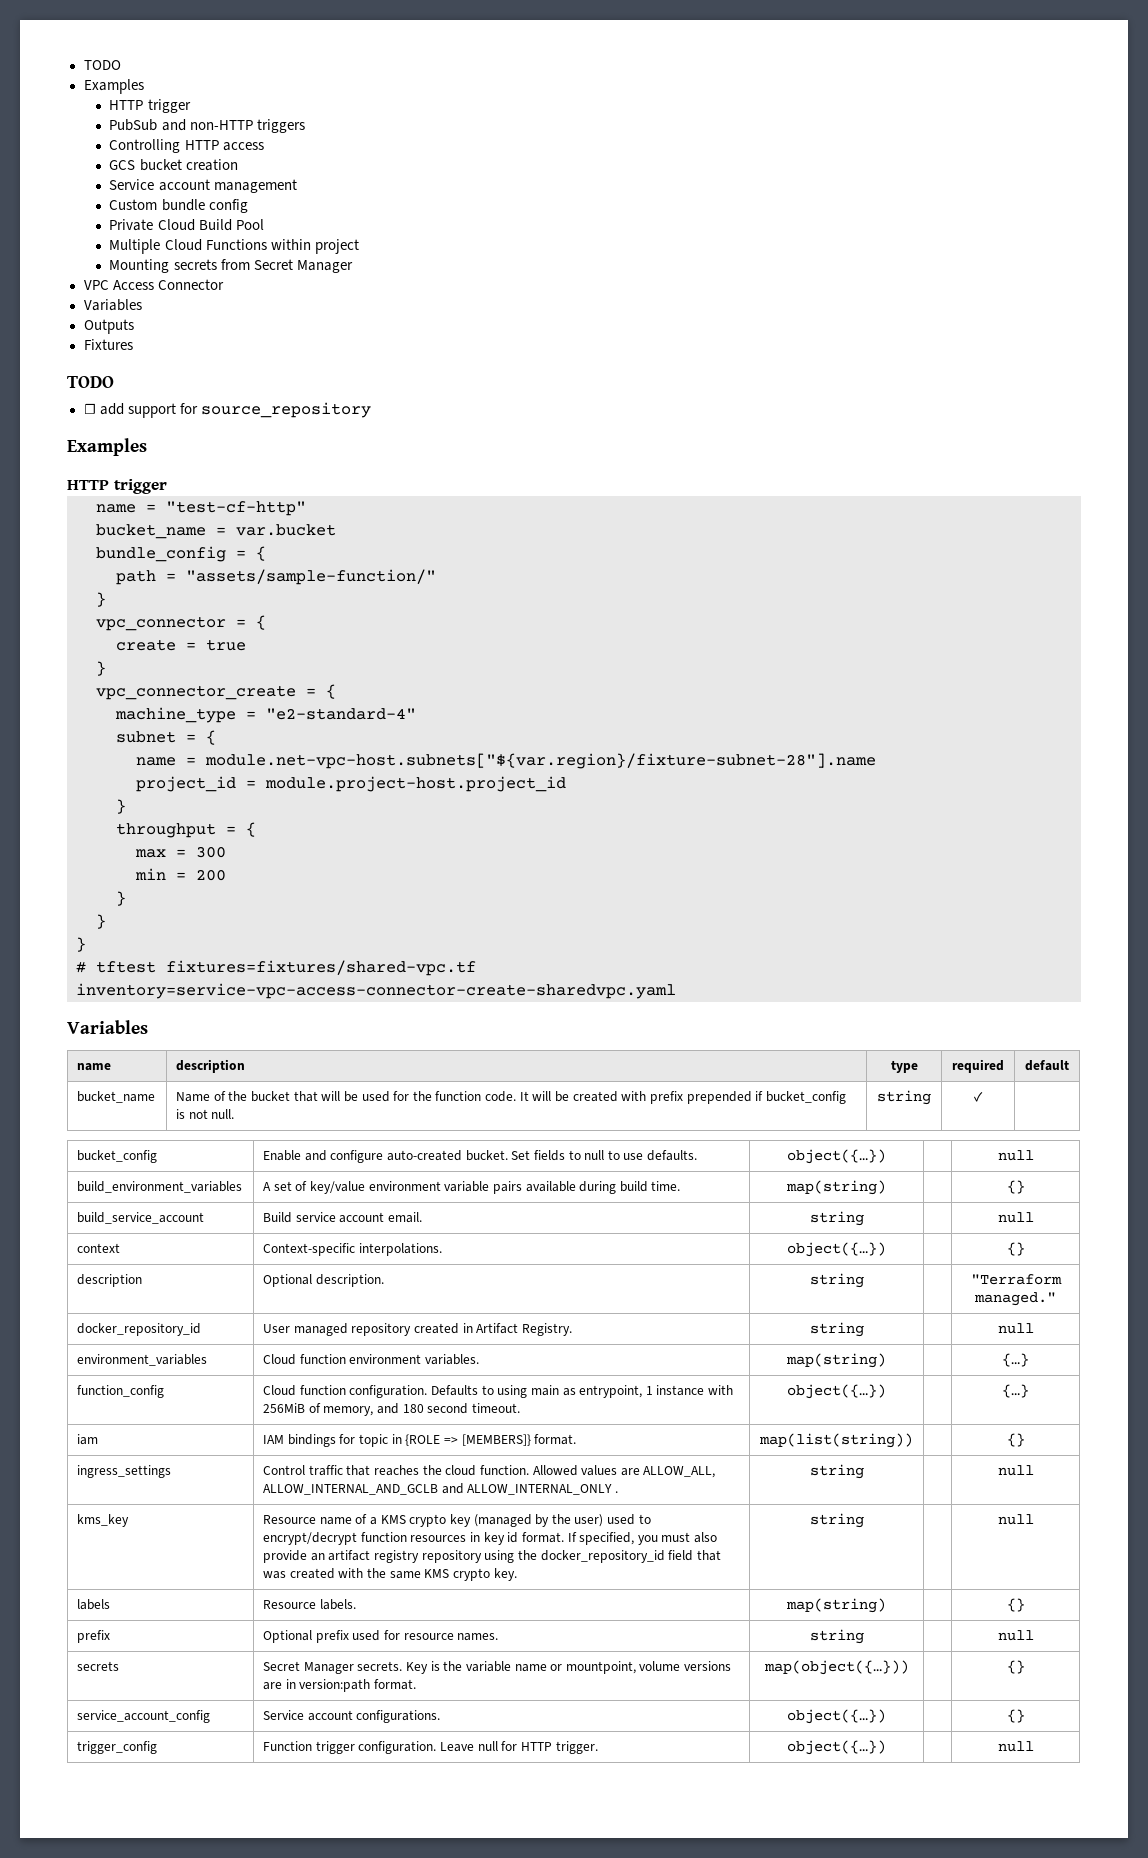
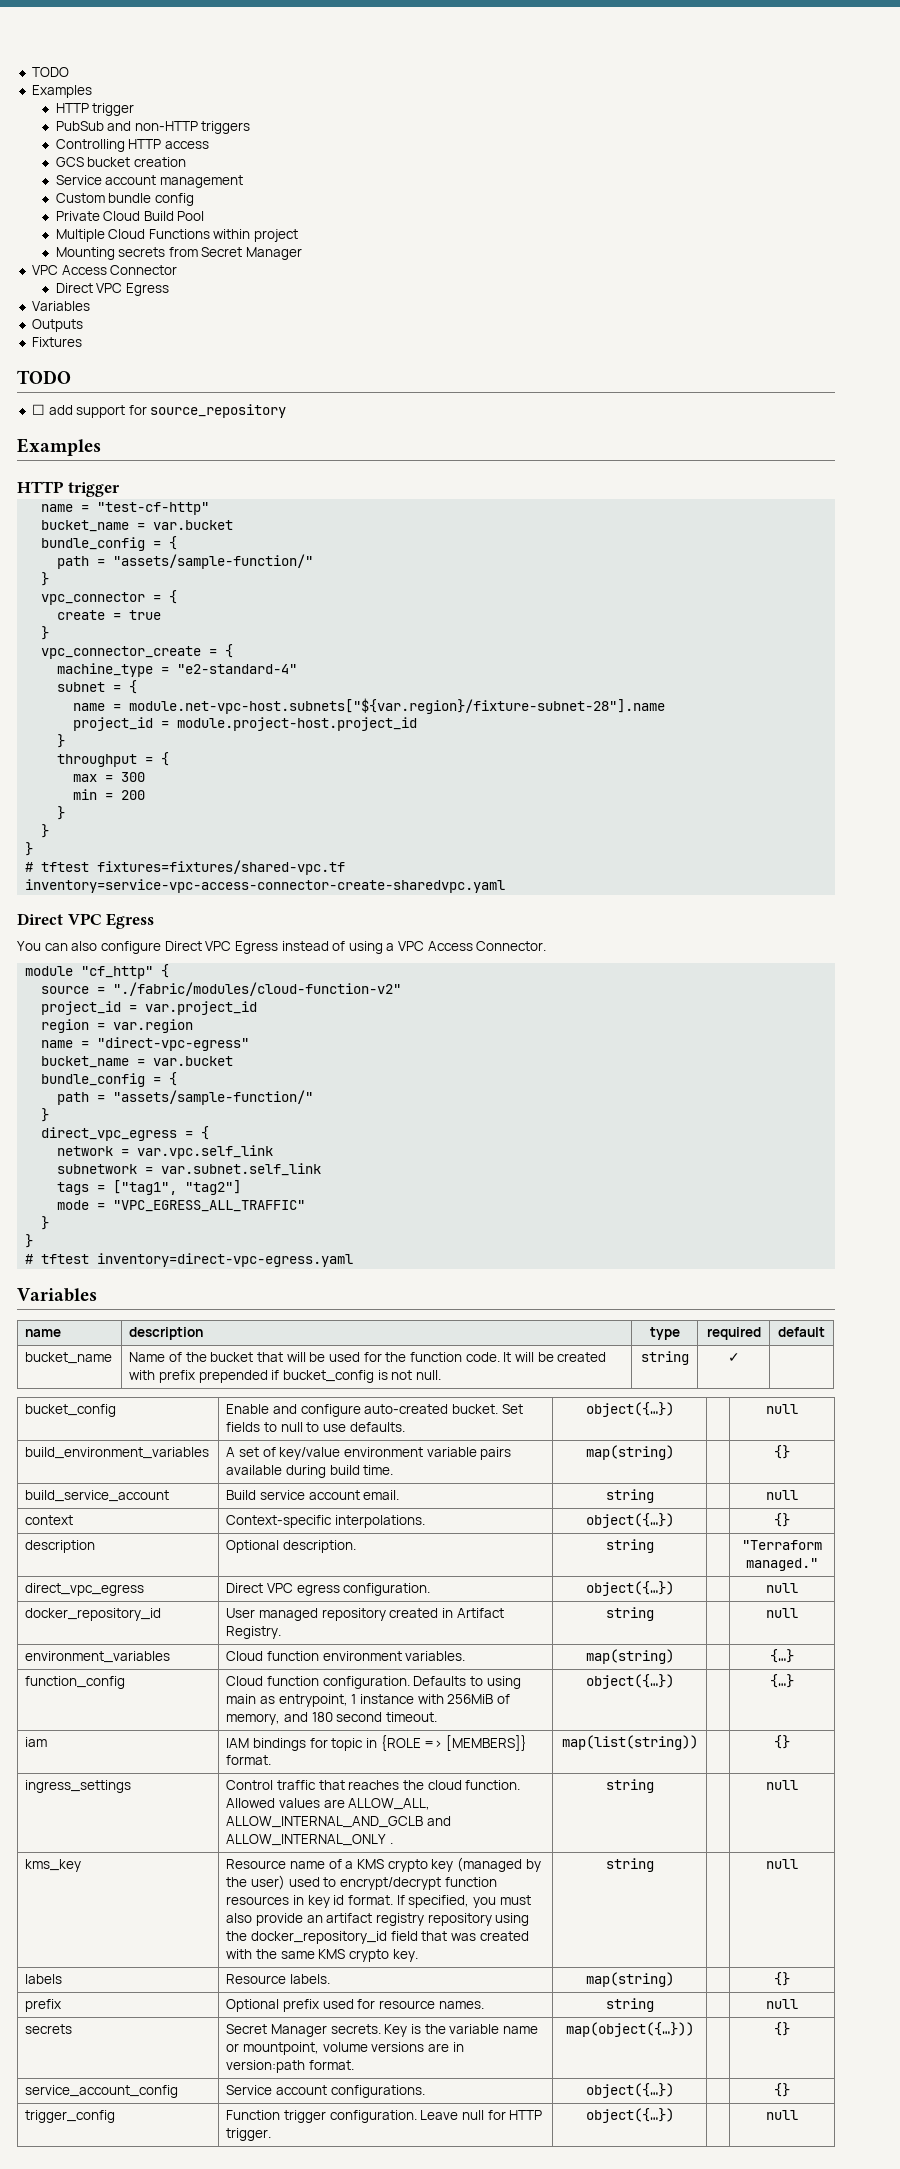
  VPC Access Connector
+ Direct VPC Egress
  # tftest fixtures=fixtures/shared-vpc.tf inventory=service-vpc-access-connector-create-sharedvpc.yaml
+ Direct VPC Egress
+ You can also configure Direct VPC Egress instead of using a VPC Access Connector.
+ module "cf_http" {
+ source = "./fabric/modules/cloud-function-v2"
+ project_id = var.project_id
+ region = var.region
+ name = "direct-vpc-egress"
+ bucket_name = var.bucket
+ bundle_config = {
+ path = "assets/sample-function/"
+ }
+ direct_vpc_egress = {
+ network = var.vpc.self_link
+ subnetwork = var.subnet.self_link
+ tags = ["tag1", "tag2"]
+ mode = "VPC_EGRESS_ALL_TRAFFIC"
+ }
+ }
+ # tftest inventory=direct-vpc-egress.yaml
+ direct_vpc_egress | Direct VPC egress configuration. | object({…}) | | null

